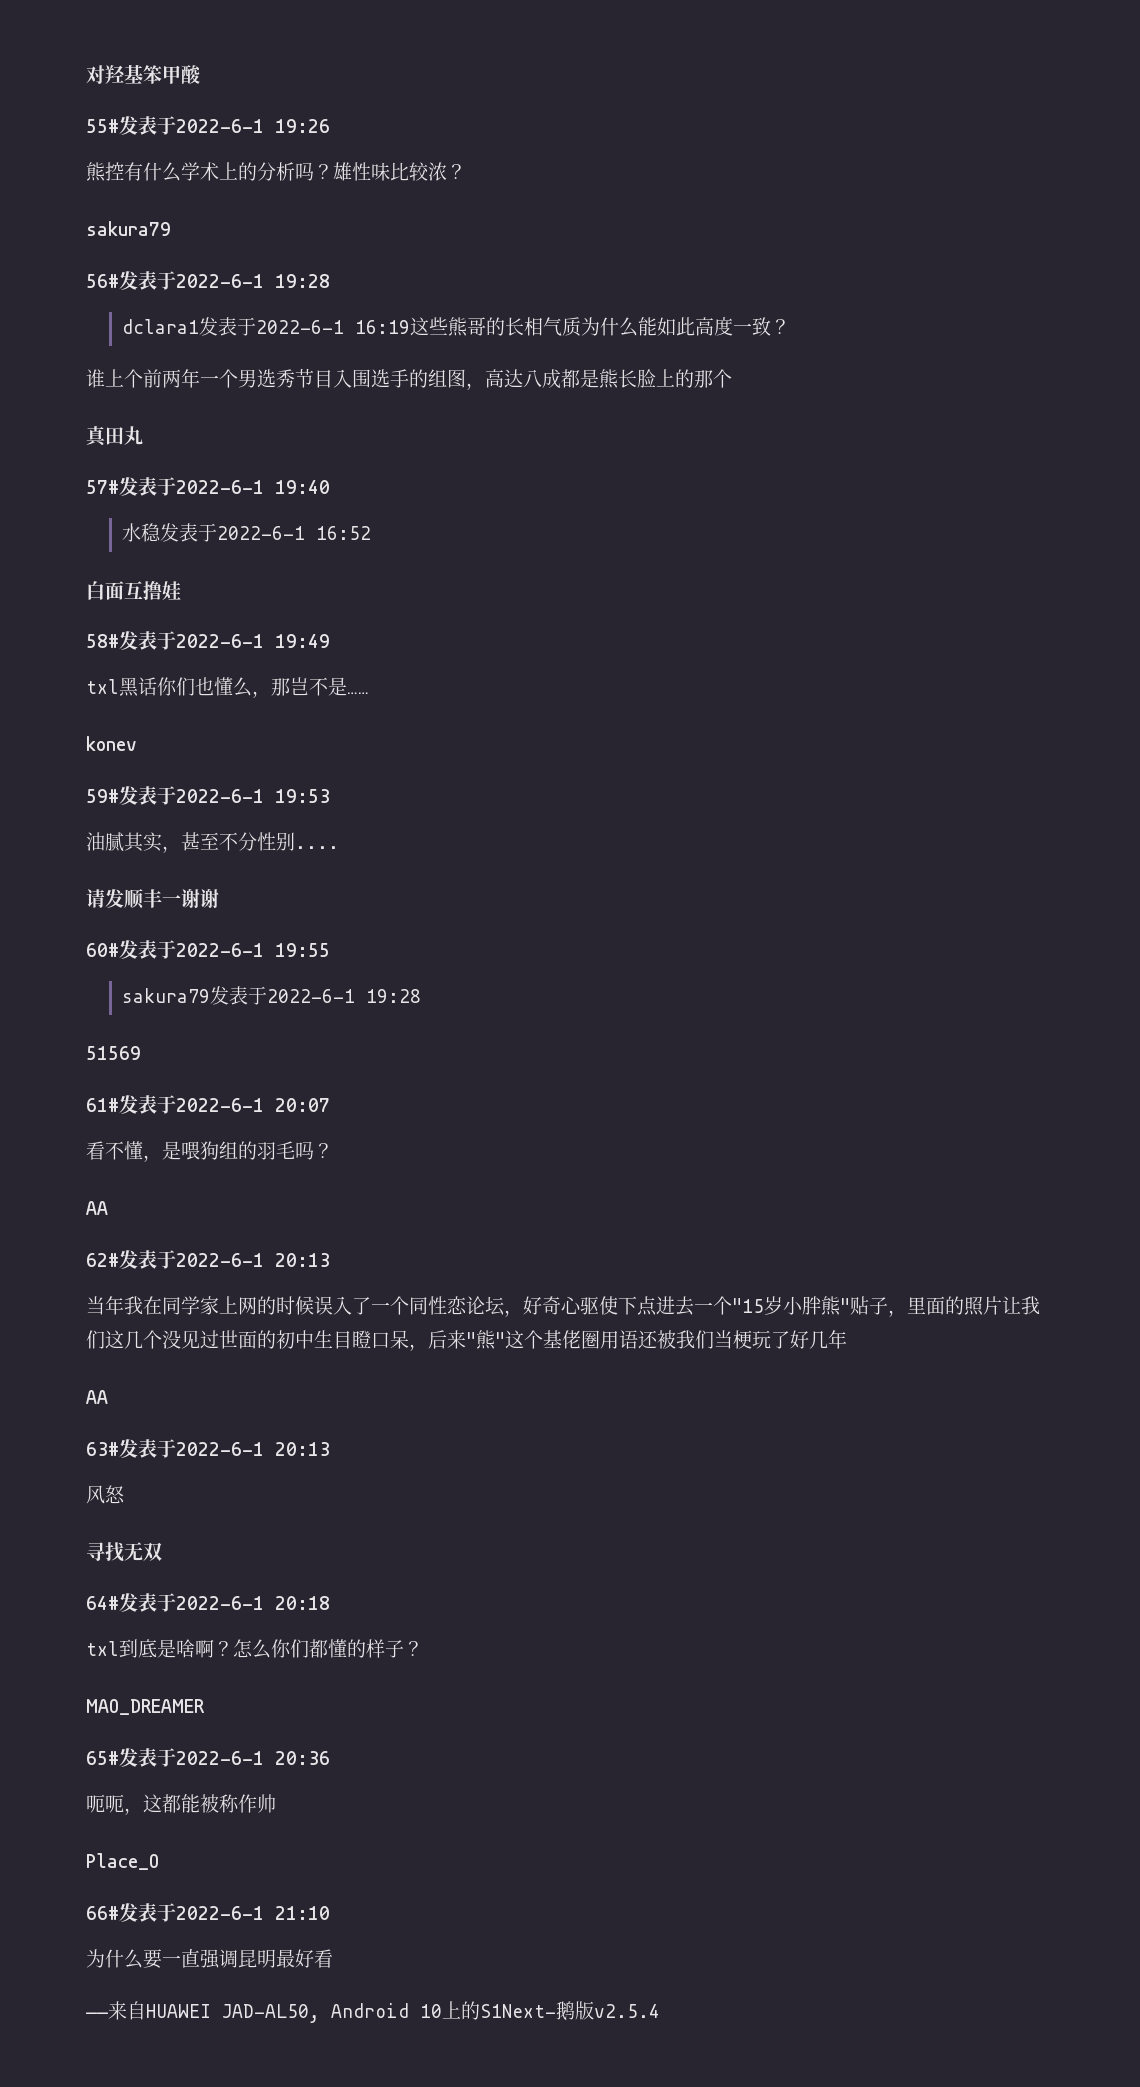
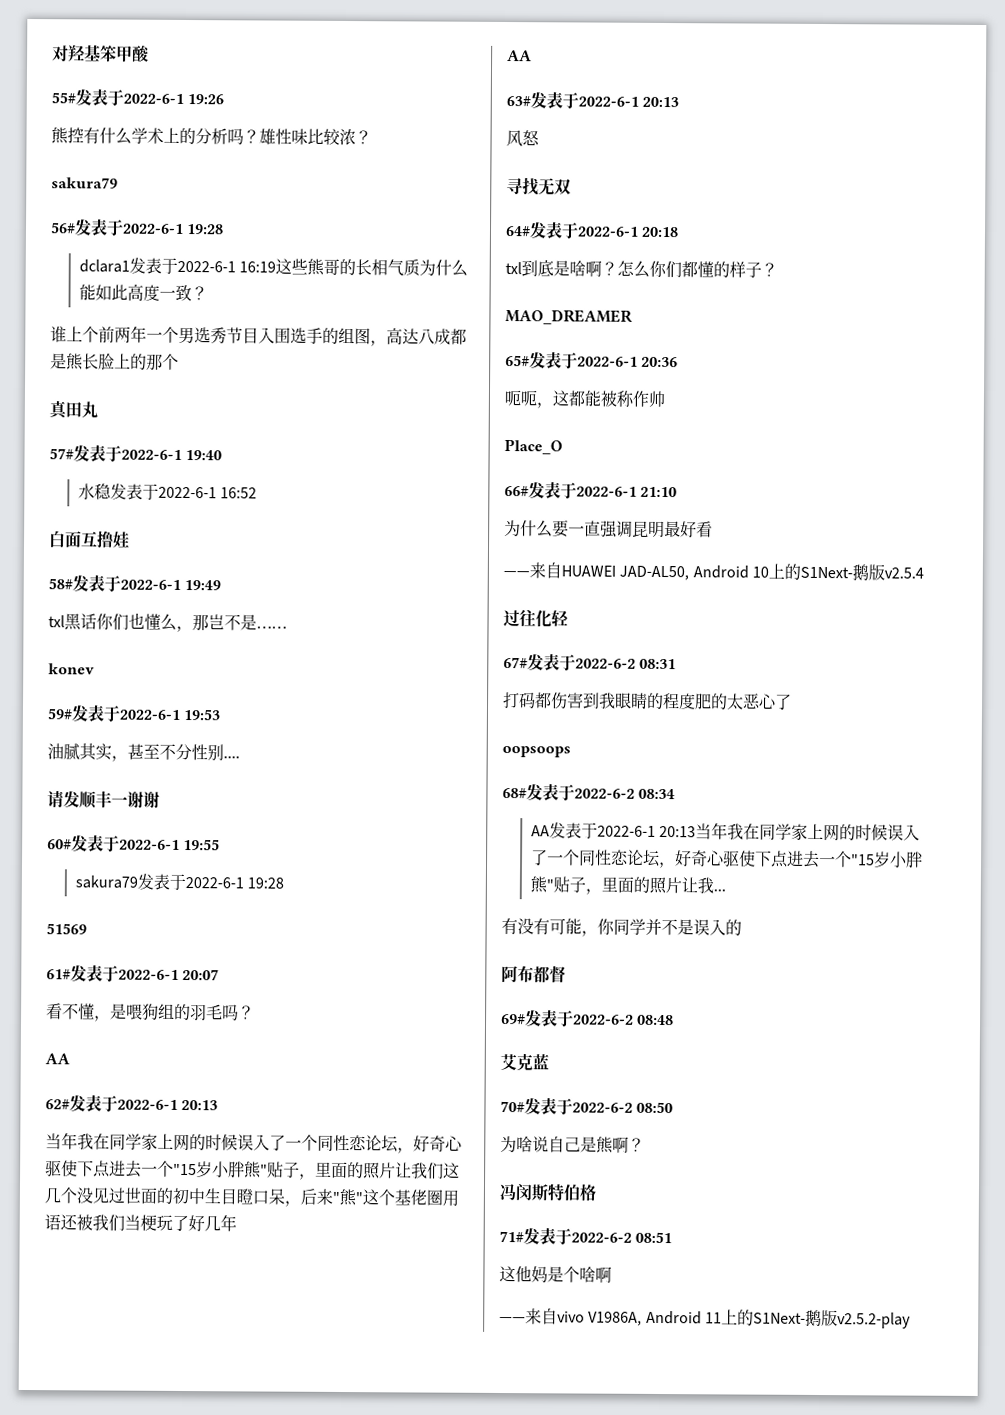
+ 过往化轻
+ 67#发表于2022-6-2 08:31
+ 打码都伤害到我眼睛的程度肥的太恶心了
+ oopsoops
+ 68#发表于2022-6-2 08:34
+ ΑΑ发表于2022-6-1 20:13当年我在同学家上网的时候误入了一个同性恋论坛，好奇心驱使下点进去一个"15岁小胖熊"贴子，里面的照片让我...
+ 有没有可能，你同学并不是误入的
+ 阿布都督
+ 69#发表于2022-6-2 08:48
+ 艾克蓝
+ 70#发表于2022-6-2 08:50
+ 为啥说自己是熊啊？
+ 冯闵斯特伯格
+ 71#发表于2022-6-2 08:51
+ 这他妈是个啥啊
+ ——来自vivo V1986A, Android 11上的S1Next-鹅版v2.5.2-play

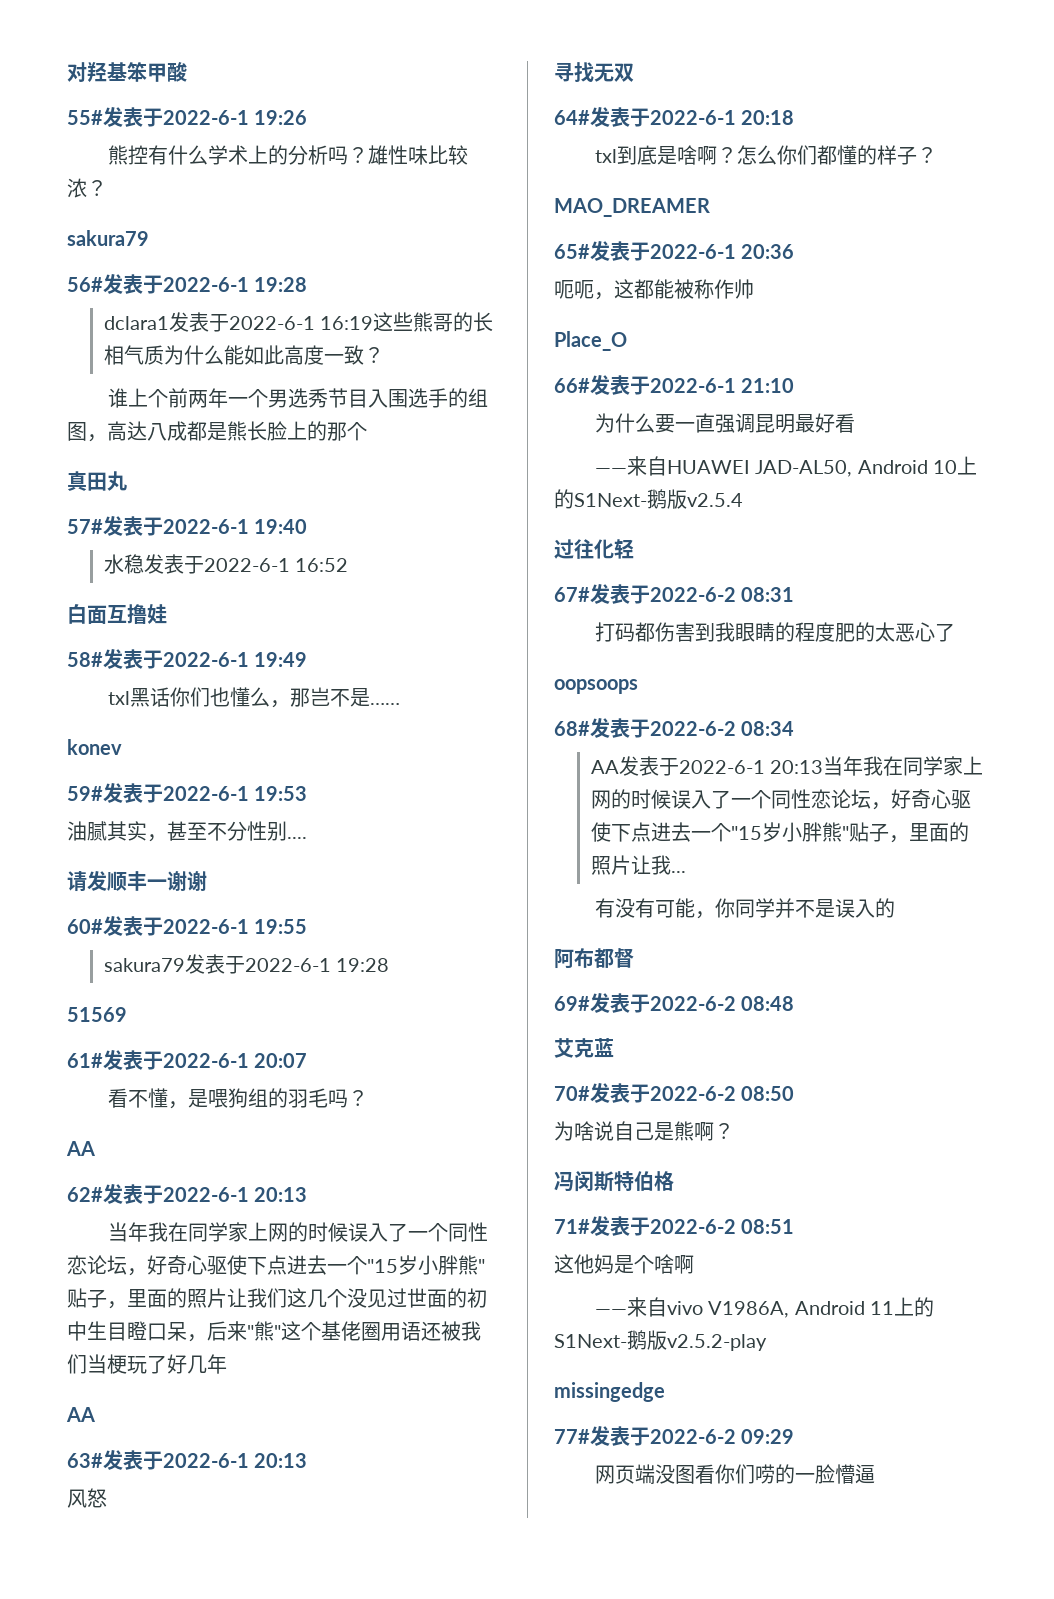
+ missingedge
+ 77#发表于2022-6-2 09:29
+ 网页端没图看你们唠的一脸懵逼

